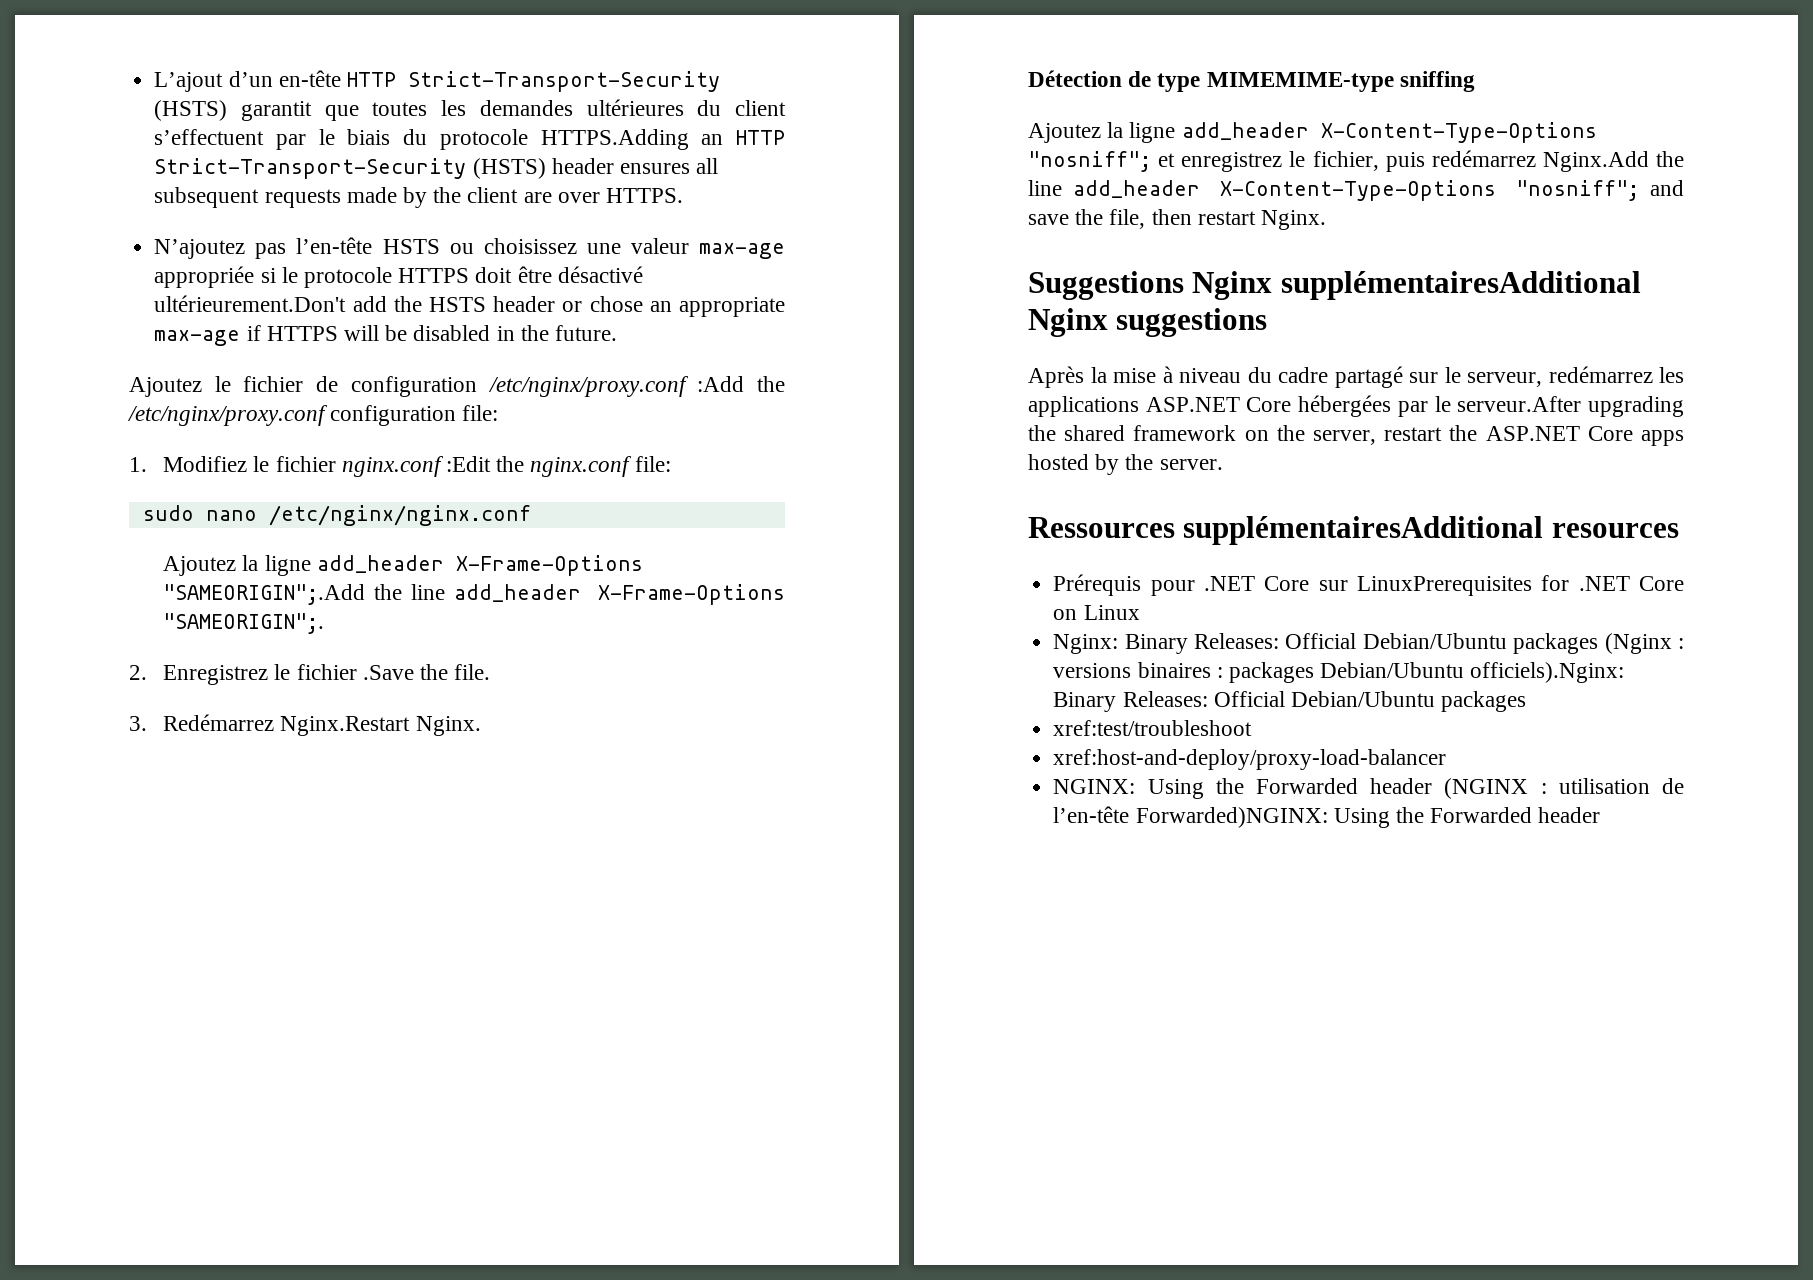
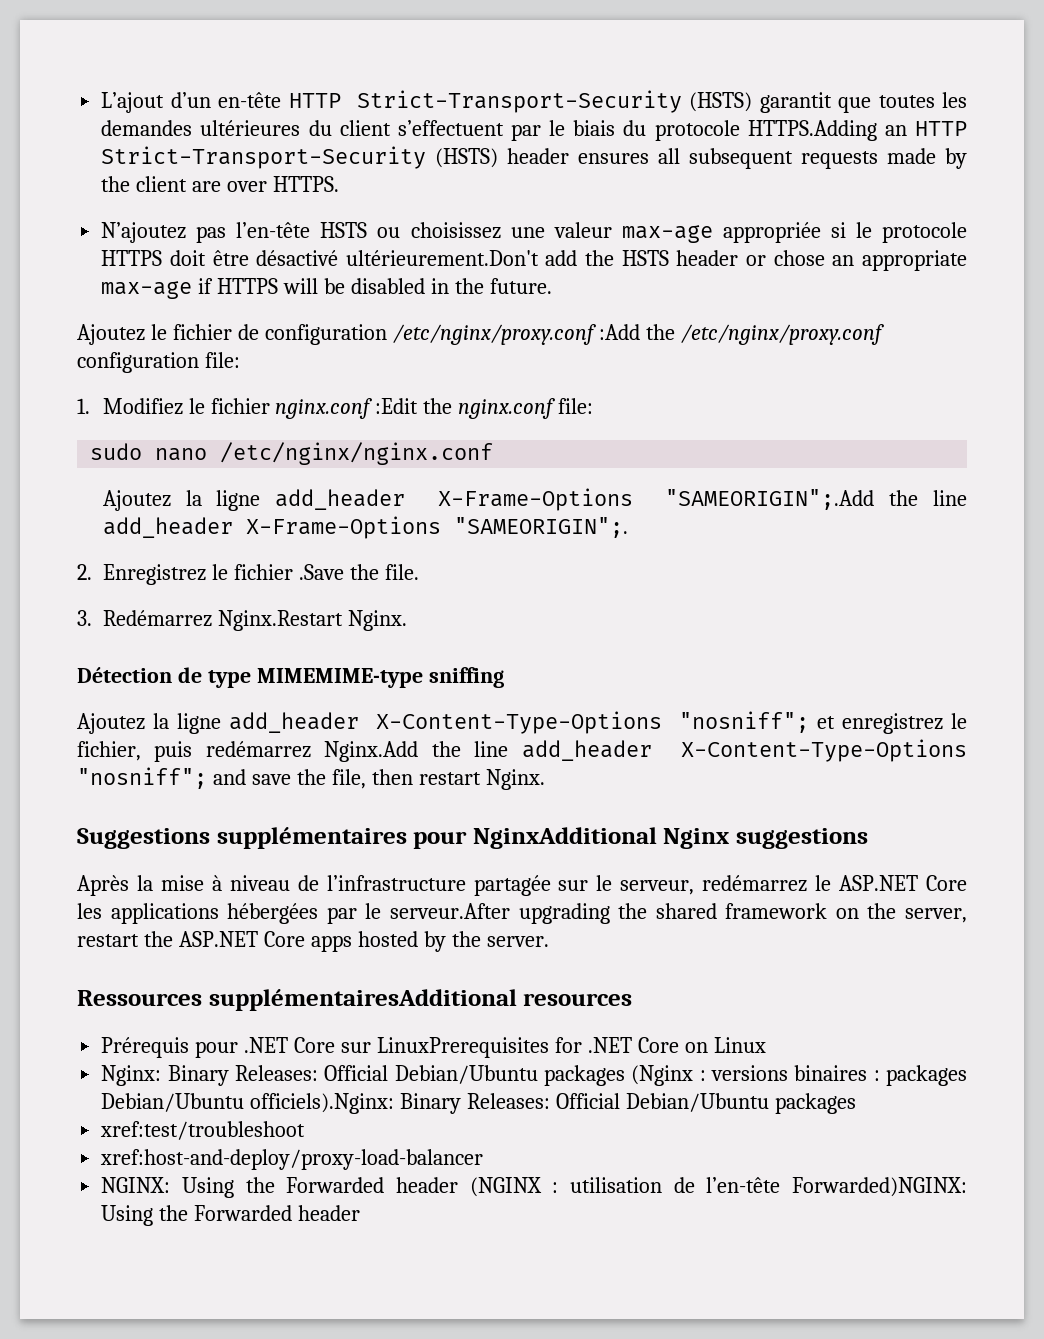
- Suggestions Nginx supplémentairesAdditional Nginx suggestions
+ Suggestions supplémentaires pour NginxAdditional Nginx suggestions
- Après la mise à niveau du cadre partagé sur le serveur, redémarrez les applications ASP.NET Core hébergées par le serveur.After upgrading the shared framework on the server, restart the ASP.NET Core apps hosted by the server.
+ Après la mise à niveau de l’infrastructure partagée sur le serveur, redémarrez le ASP.NET Core les applications hébergées par le serveur.After upgrading the shared framework on the server, restart the ASP.NET Core apps hosted by the server.

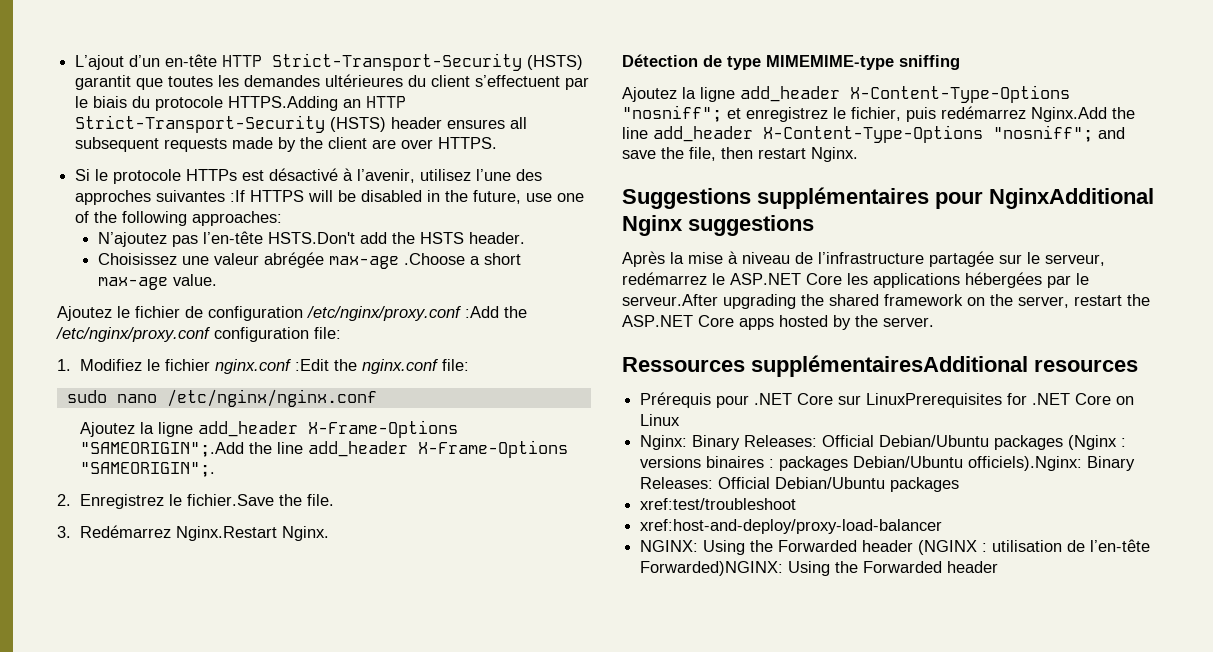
- N’ajoutez pas l’en-tête HSTS ou choisissez une valeur max-age appropriée si le protocole HTTPS doit être désactivé ultérieurement.Don't add the HSTS header or chose an appropriate max-age if HTTPS will be disabled in the future.
+ Si le protocole HTTPs est désactivé à l’avenir, utilisez l’une des approches suivantes :If HTTPS will be disabled in the future, use one of the following approaches:
+ N’ajoutez pas l’en-tête HSTS.Don't add the HSTS header.
+ Choisissez une valeur abrégée max-age .Choose a short max-age value.
- 2. Enregistrez le fichier .Save the file.
+ 2. Enregistrez le fichier.Save the file.

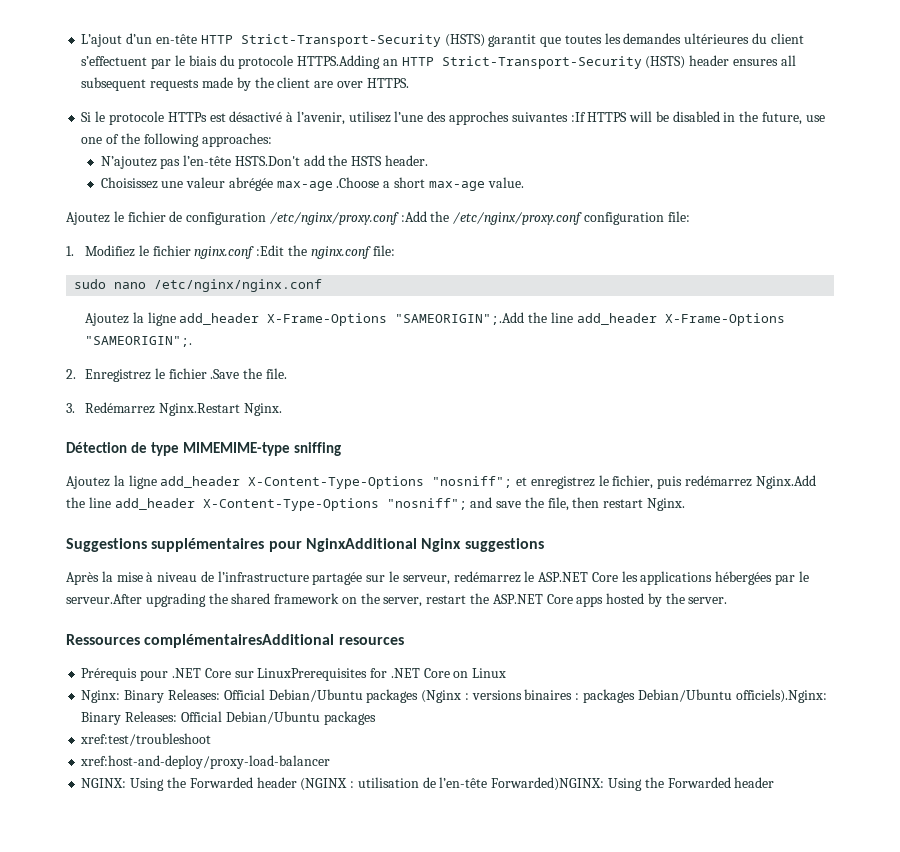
- 2. Enregistrez le fichier.Save the file.
+ 2. Enregistrez le fichier .Save the file.
- Ressources supplémentairesAdditional resources
+ Ressources complémentairesAdditional resources

